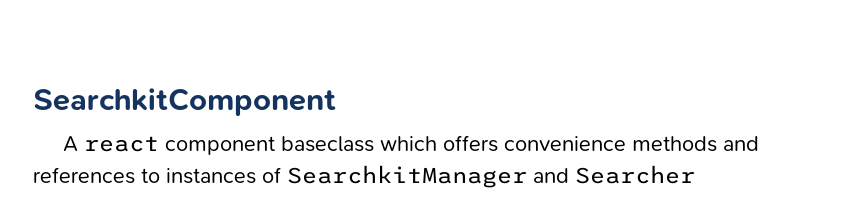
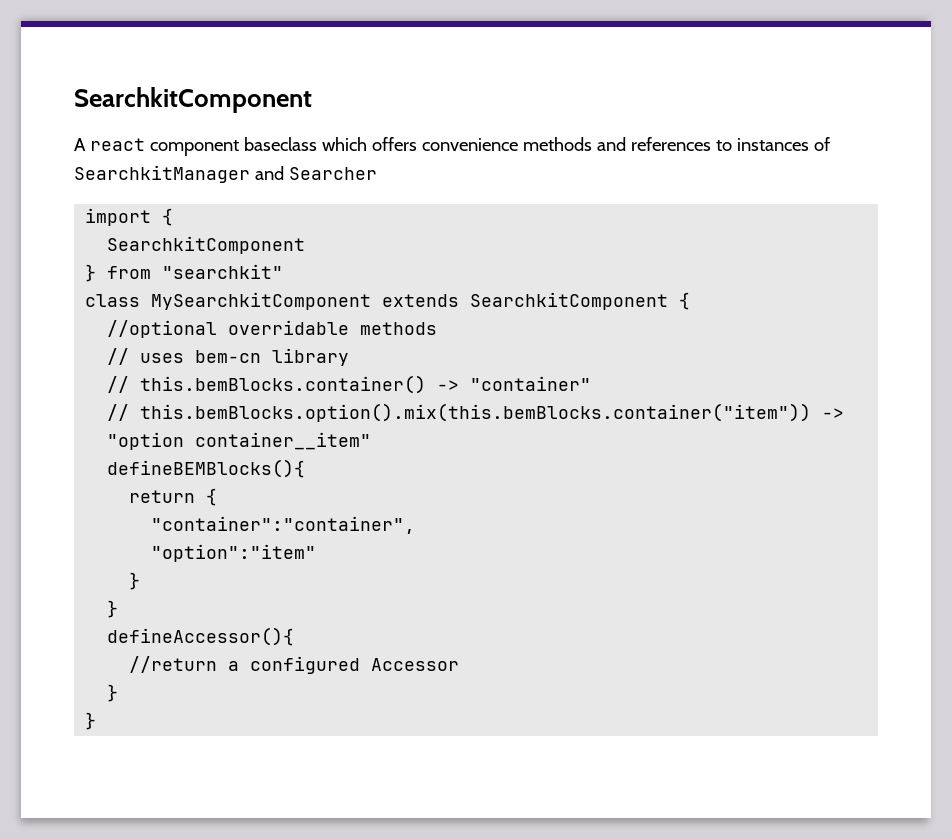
+ import {
+ SearchkitComponent
+ } from "searchkit"
+ class MySearchkitComponent extends SearchkitComponent {
+ //optional overridable methods
+ // uses bem-cn library
+ // this.bemBlocks.container() -> "container"
+ // this.bemBlocks.option().mix(this.bemBlocks.container("item")) -> "option container__item"
+ defineBEMBlocks(){
+ return {
+ "container":"container",
+ "option":"item"
+ }
+ }
+ defineAccessor(){
+ //return a configured Accessor
+ }
+ }

